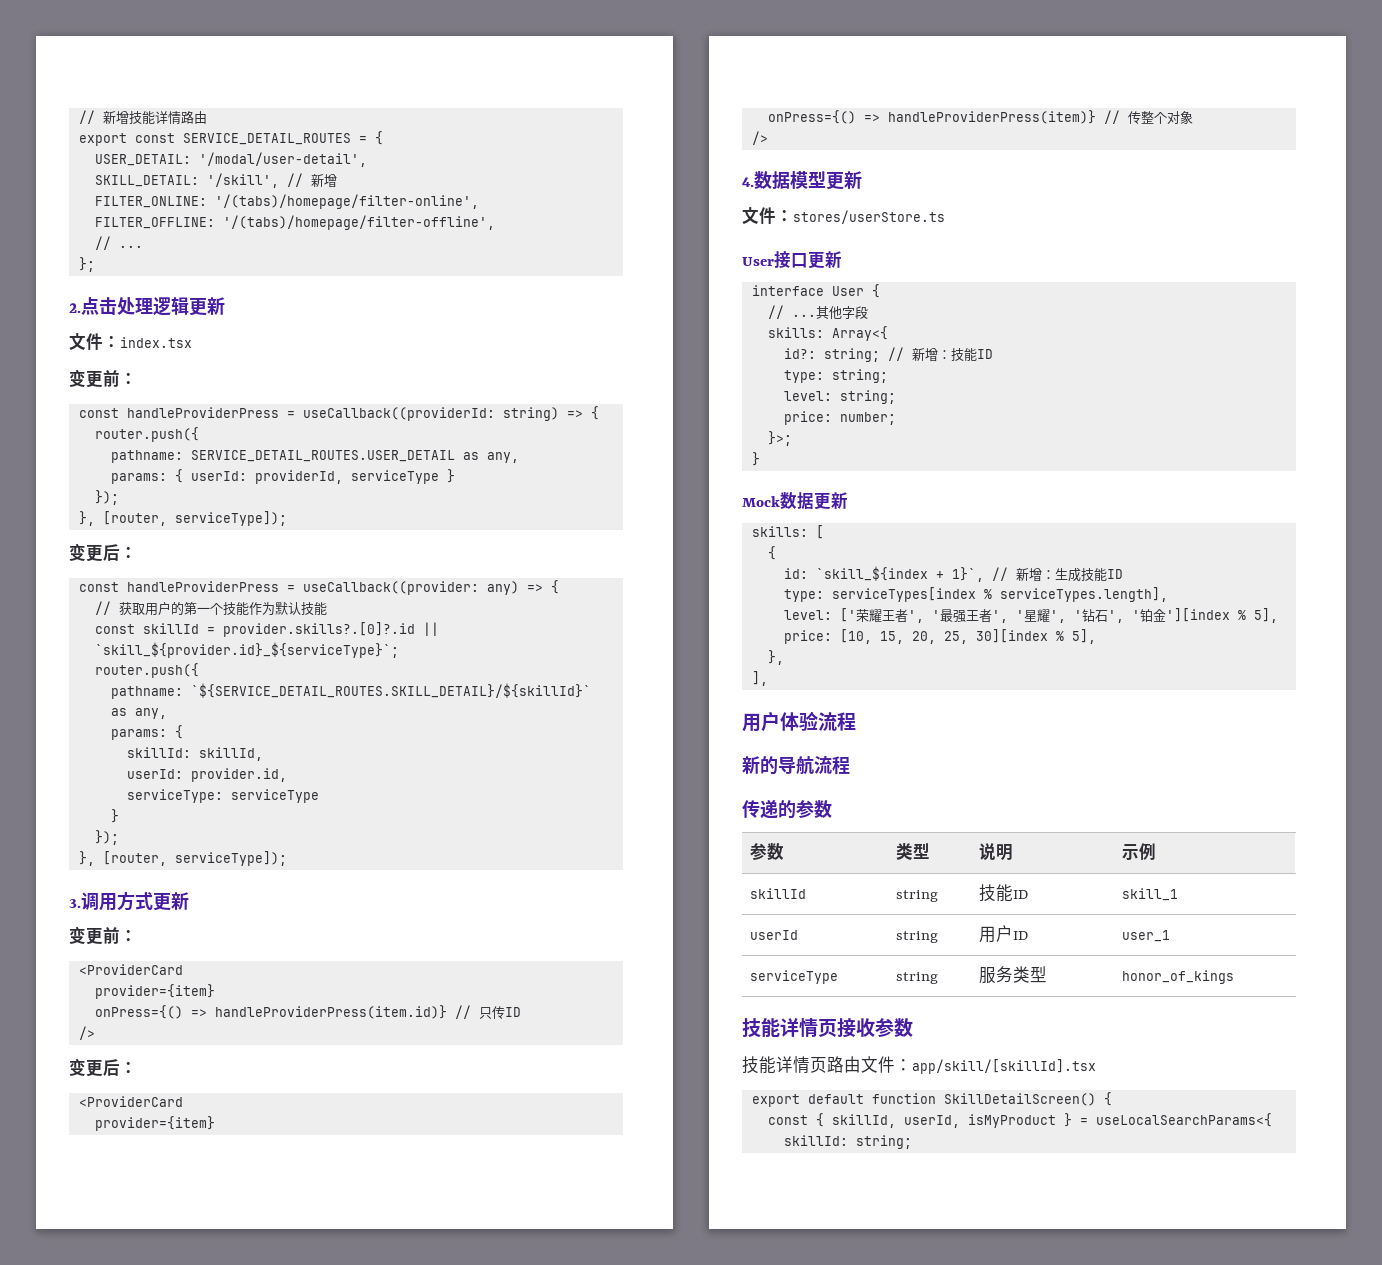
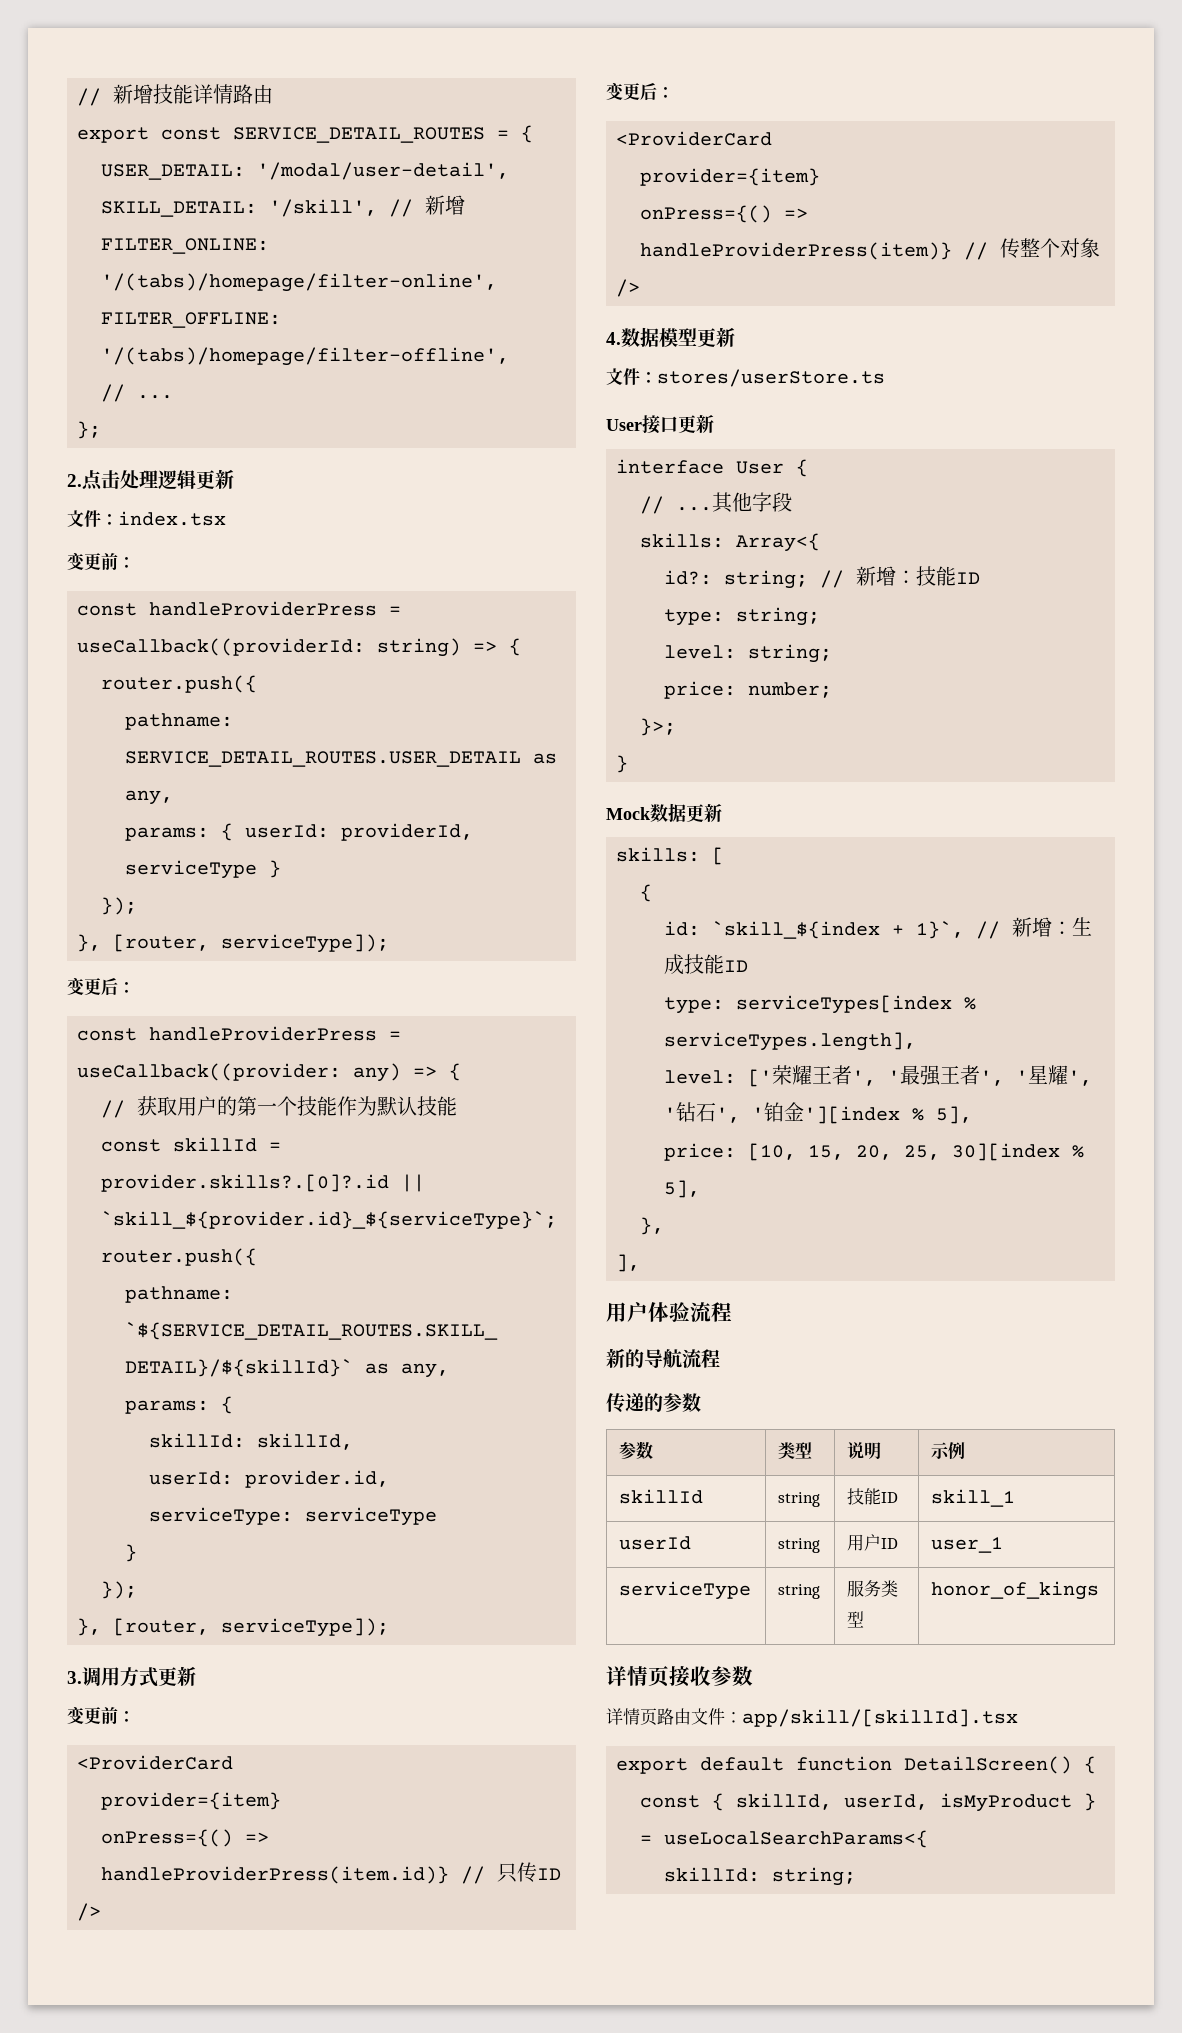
- 技能详情页接收参数
+ 详情页接收参数
- 技能详情页路由文件：app/skill/[skillId].tsx
+ 详情页路由文件：app/skill/[skillId].tsx
- export default function SkillDetailScreen() {
+ export default function DetailScreen() {

